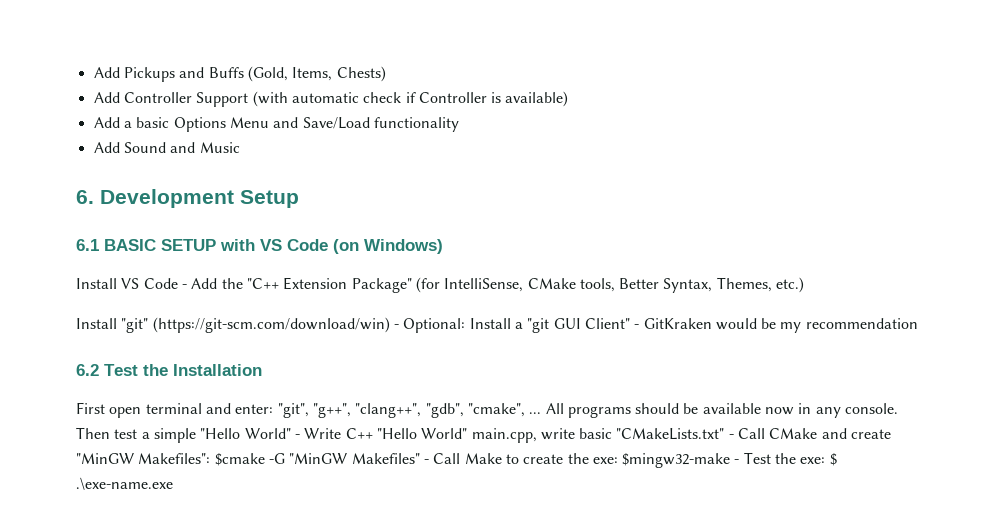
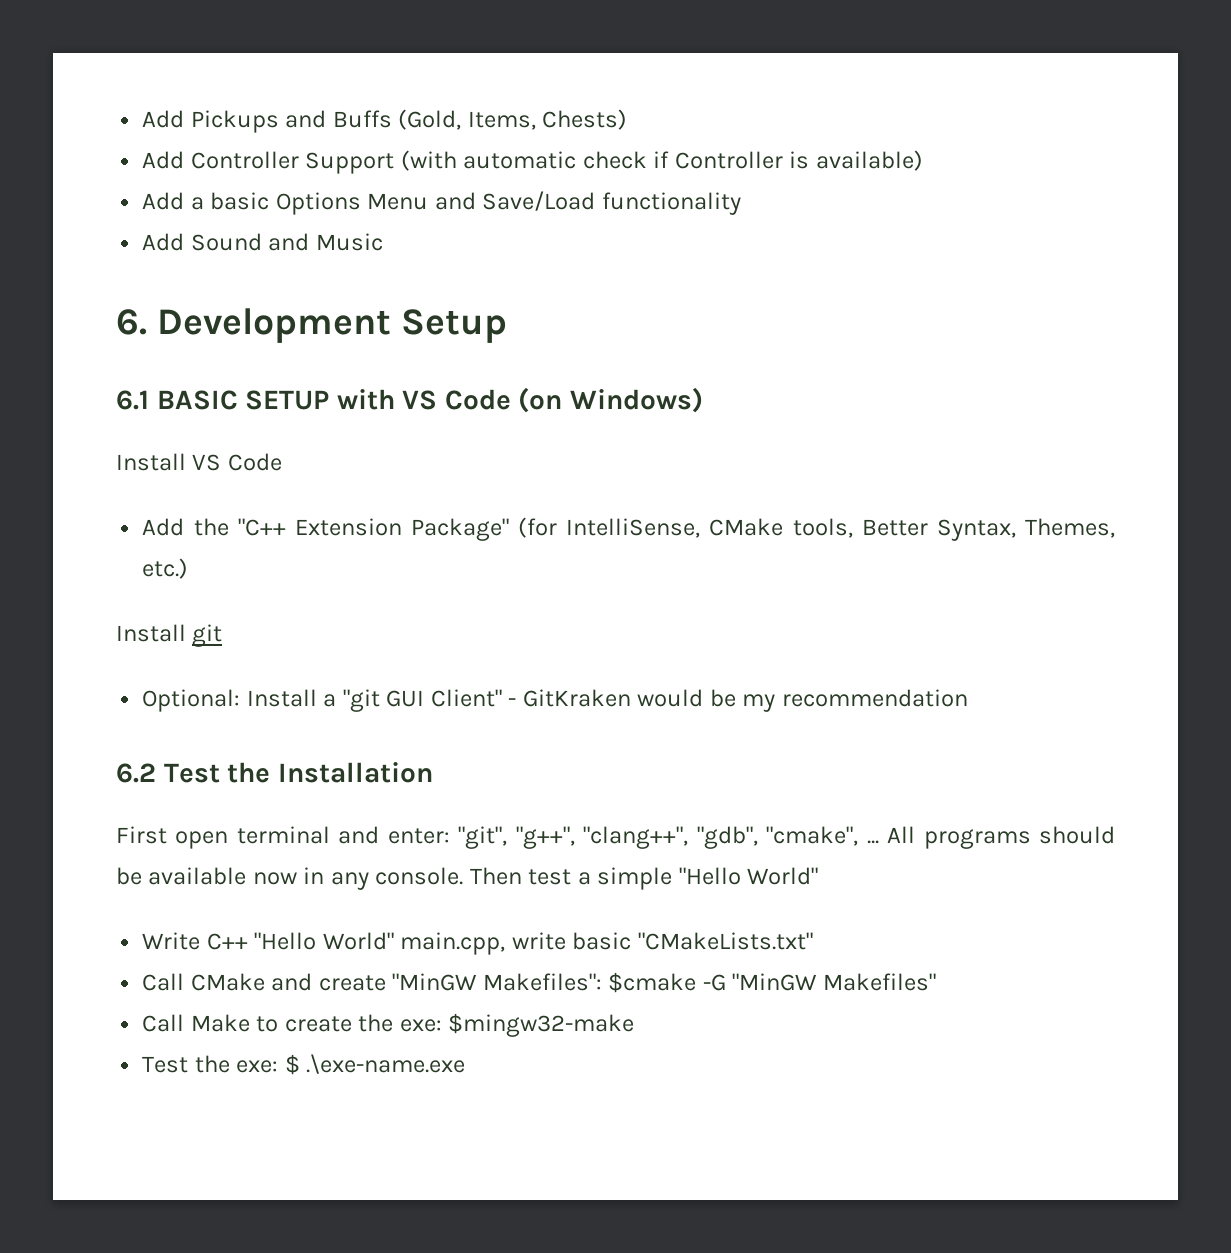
- Install VS Code - Add the "C++ Extension Package" (for IntelliSense, CMake tools, Better Syntax, Themes, etc.)
+ Install VS Code
+ Add the "C++ Extension Package" (for IntelliSense, CMake tools, Better Syntax, Themes, etc.)
- Install "git" (https://git-scm.com/download/win) - Optional: Install a "git GUI Client" - GitKraken would be my recommendation
+ Install git
+ Optional: Install a "git GUI Client" - GitKraken would be my recommendation
- Then test a simple "Hello World" - Write C++ "Hello World" main.cpp, write basic "CMakeLists.txt" - Call CMake and create "MinGW Makefiles": $cmake -G "MinGW Makefiles" - Call Make to create the exe: $mingw32-make - Test the exe: $ .\exe-name.exe
+ Then test a simple "Hello World"
+ Write C++ "Hello World" main.cpp, write basic "CMakeLists.txt"
+ Call CMake and create "MinGW Makefiles": $cmake -G "MinGW Makefiles"
+ Call Make to create the exe: $mingw32-make
+ Test the exe: $ .\exe-name.exe

